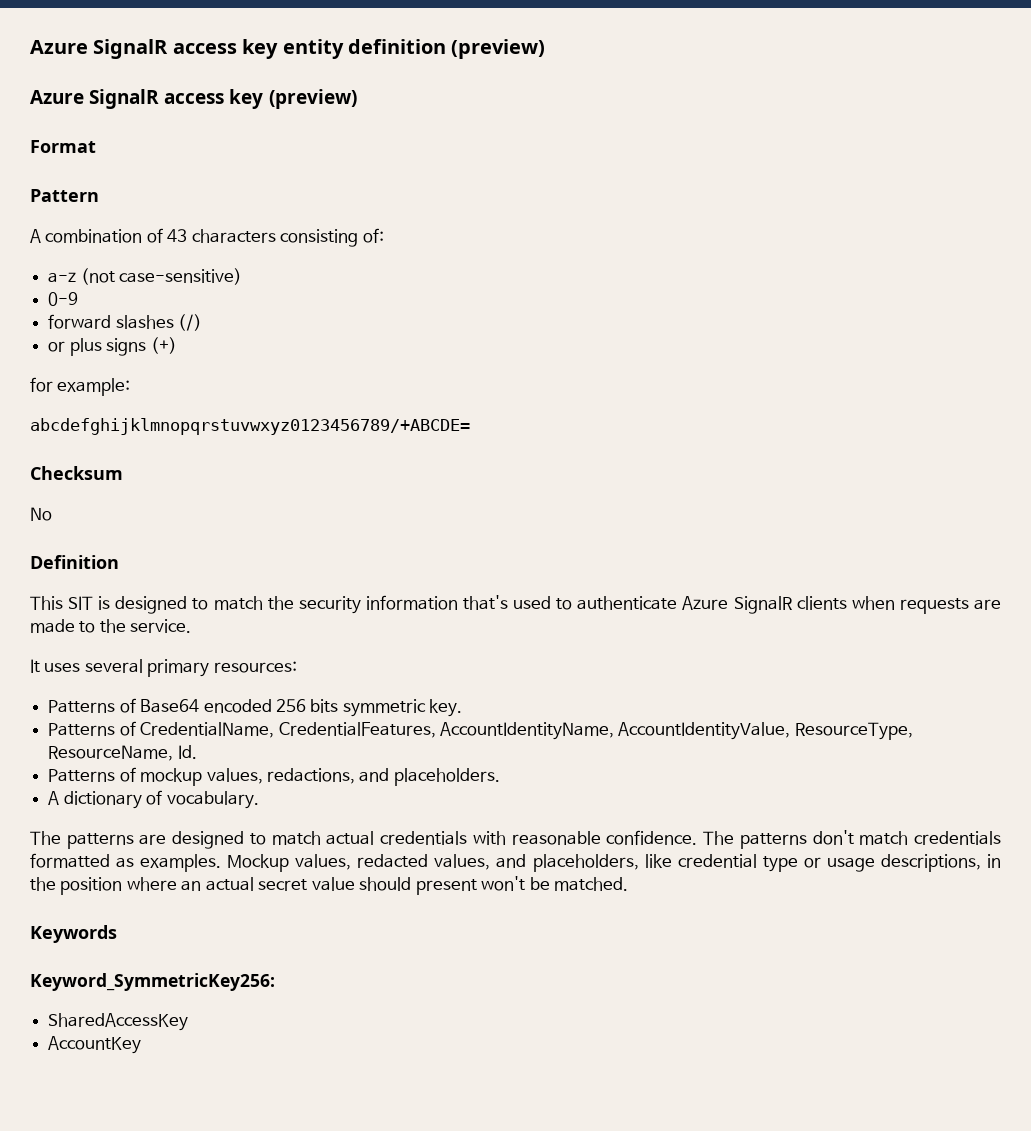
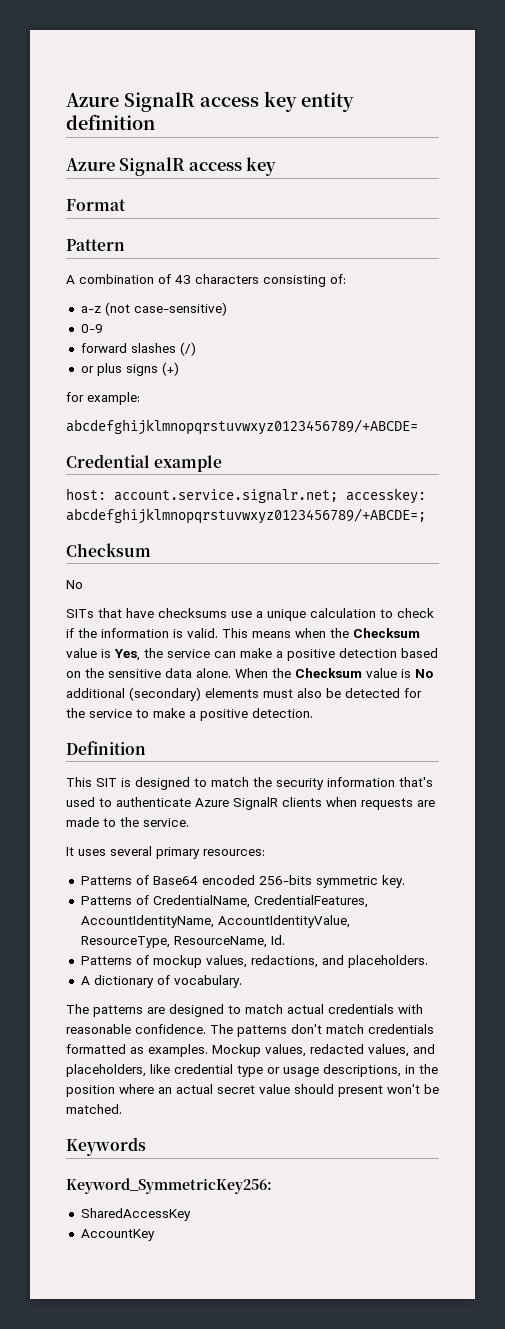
- Azure SignalR access key entity definition (preview)
- Azure SignalR access key (preview)
+ Azure SignalR access key entity definition
+ Azure SignalR access key
+ Credential example
+ host: account.service.signalr.net; accesskey: abcdefghijklmnopqrstuvwxyz0123456789/+ABCDE=;
  Checksum
  No
+ SITs that have checksums use a unique calculation to check if the information is valid. This means when the Checksum value is Yes, the service can make a positive detection based on the sensitive data alone. When the Checksum value is No additional (secondary) elements must also be detected for the service to make a positive detection.
- Patterns of Base64 encoded 256 bits symmetric key.
+ Patterns of Base64 encoded 256-bits symmetric key.

